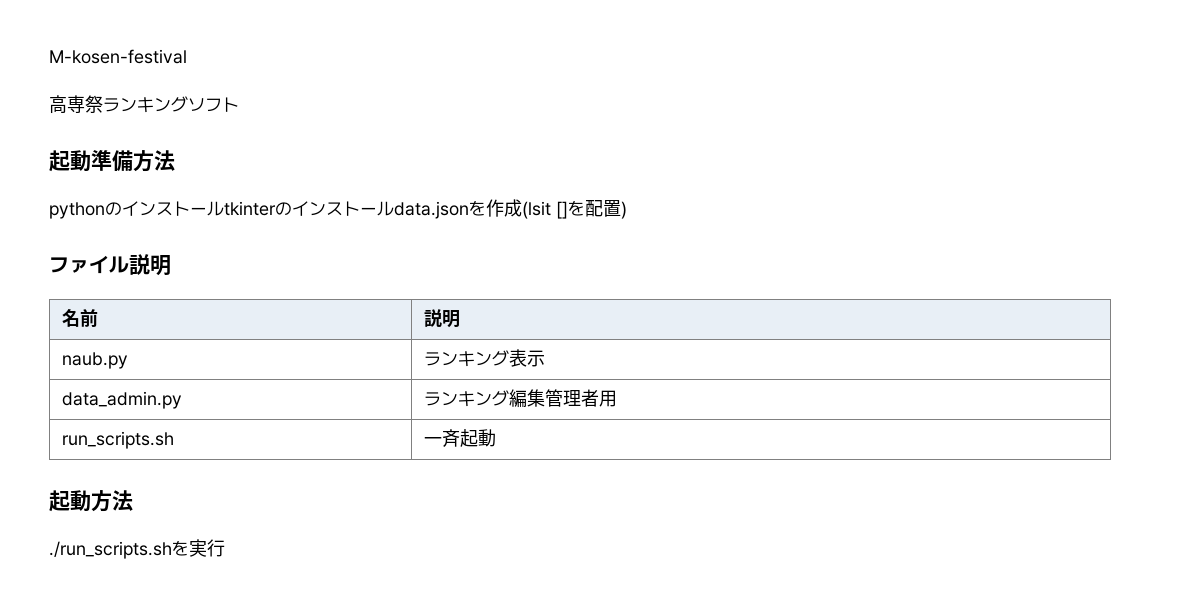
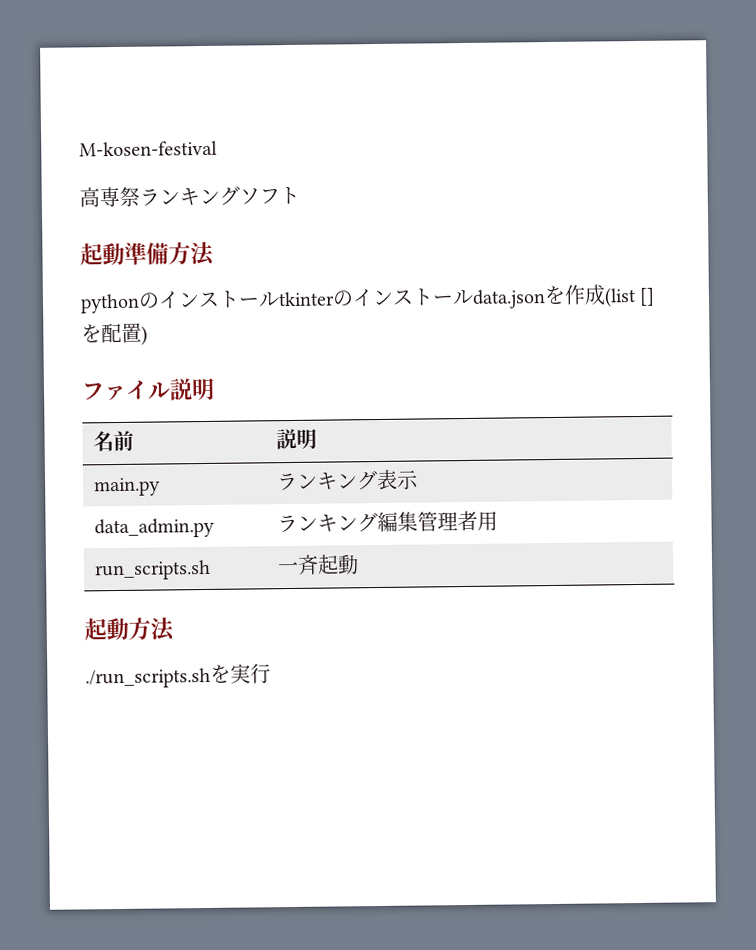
- pythonのインストールtkinterのインストールdata.jsonを作成(lsit []を配置)
+ pythonのインストールtkinterのインストールdata.jsonを作成(list []を配置)
- naub.py | ランキング表示
+ main.py | ランキング表示

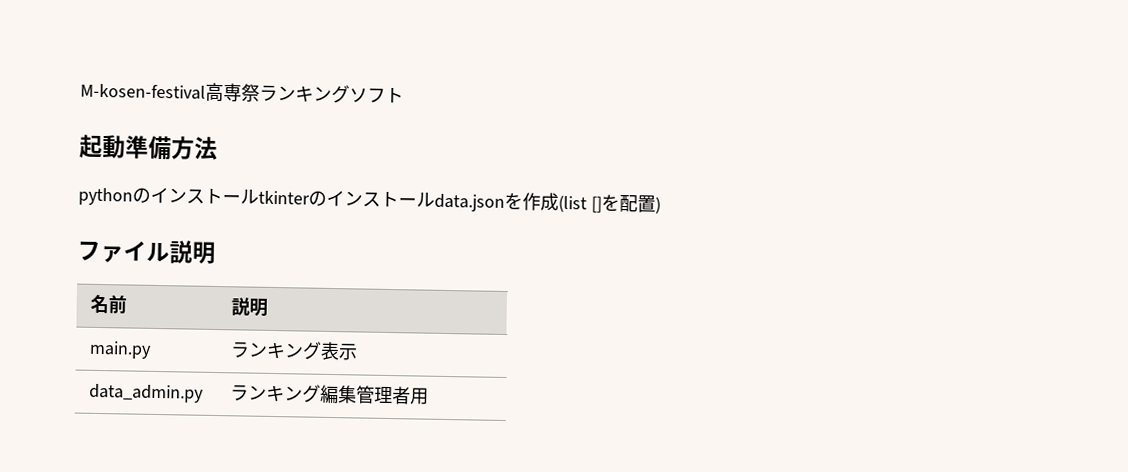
- M-kosen-festival
- 高専祭ランキングソフト
+ M-kosen-festival高専祭ランキングソフト
- run_scripts.sh | 一斉起動
- 起動方法
- ./run_scripts.shを実行

